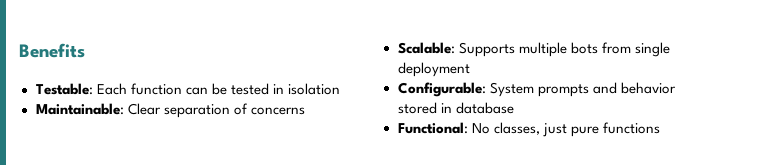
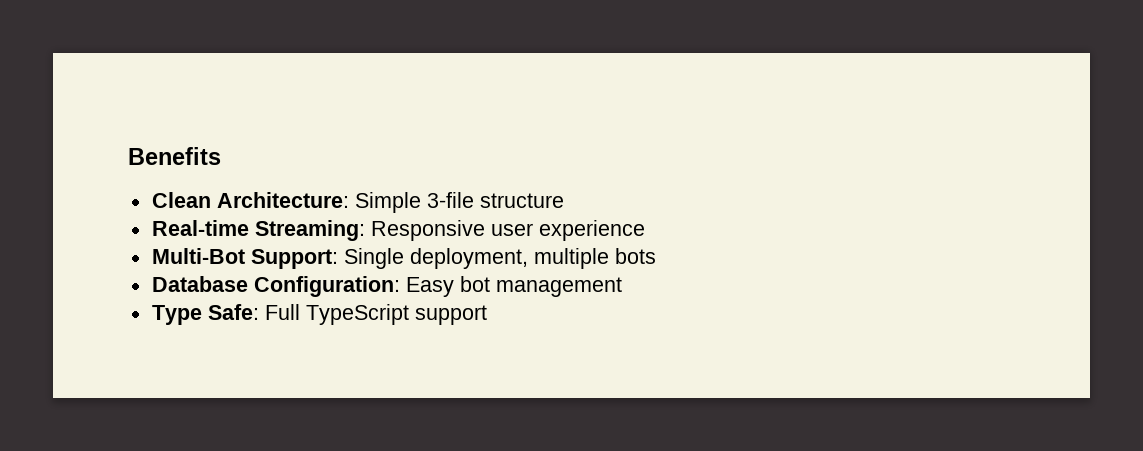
- Testable: Each function can be tested in isolation
- Maintainable: Clear separation of concerns
- Scalable: Supports multiple bots from single deployment
- Configurable: System prompts and behavior stored in database
- Functional: No classes, just pure functions
+ Clean Architecture: Simple 3-file structure
+ Real-time Streaming: Responsive user experience
+ Multi-Bot Support: Single deployment, multiple bots
+ Database Configuration: Easy bot management
+ Type Safe: Full TypeScript support

